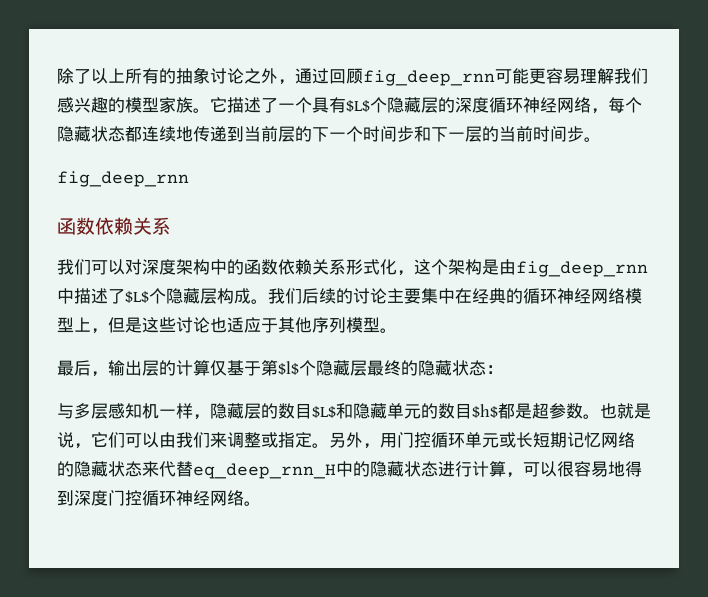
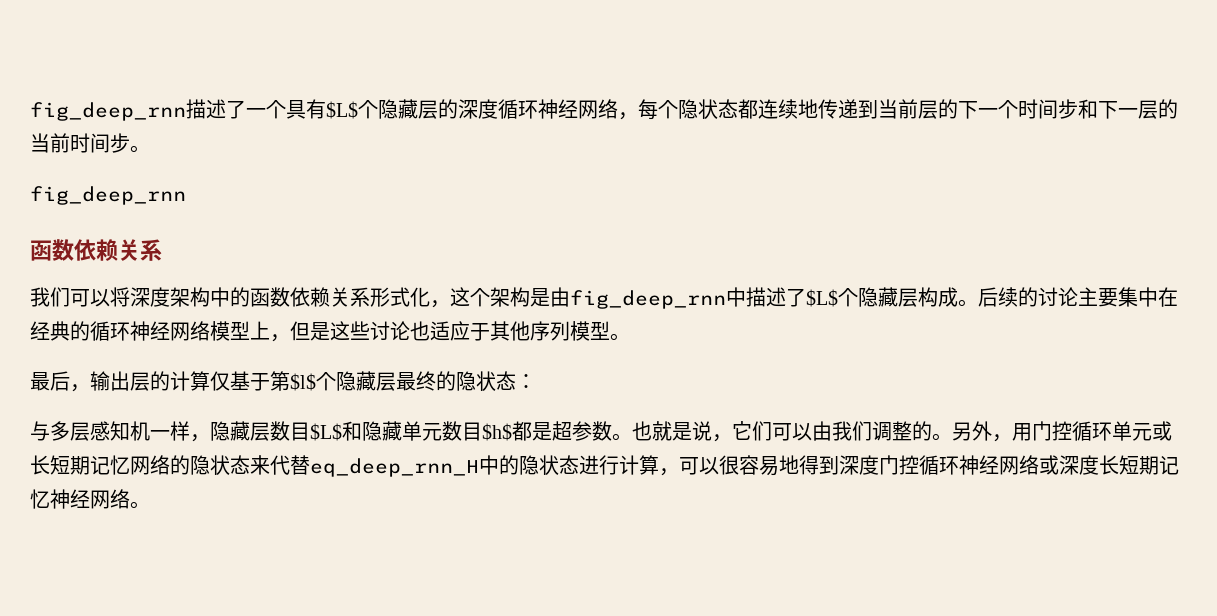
- 除了以上所有的抽象讨论之外，通过回顾fig_deep_rnn可能更容易理解我们感兴趣的模型家族。它描述了一个具有$L$个隐藏层的深度循环神经网络，每个隐藏状态都连续地传递到当前层的下一个时间步和下一层的当前时间步。
+ fig_deep_rnn描述了一个具有$L$个隐藏层的深度循环神经网络，每个隐状态都连续地传递到当前层的下一个时间步和下一层的当前时间步。
- 我们可以对深度架构中的函数依赖关系形式化，这个架构是由fig_deep_rnn中描述了$L$个隐藏层构成。
+ 我们可以将深度架构中的函数依赖关系形式化，这个架构是由fig_deep_rnn中描述了$L$个隐藏层构成。
- 我们后续的讨论主要集中在经典的循环神经网络模型上，但是这些讨论也适应于其他序列模型。
+ 后续的讨论主要集中在经典的循环神经网络模型上，但是这些讨论也适应于其他序列模型。
- 最后，输出层的计算仅基于第$l$个隐藏层最终的隐藏状态：
+ 最后，输出层的计算仅基于第$l$个隐藏层最终的隐状态：
- 与多层感知机一样，隐藏层的数目$L$和隐藏单元的数目$h$都是超参数。
+ 与多层感知机一样，隐藏层数目$L$和隐藏单元数目$h$都是超参数。
- 也就是说，它们可以由我们来调整或指定。
+ 也就是说，它们可以由我们调整的。
- 另外，用门控循环单元或长短期记忆网络的隐藏状态来代替eq_deep_rnn_H中的隐藏状态进行计算，可以很容易地得到深度门控循环神经网络。
+ 另外，用门控循环单元或长短期记忆网络的隐状态来代替eq_deep_rnn_H中的隐状态进行计算，可以很容易地得到深度门控循环神经网络或深度长短期记忆神经网络。

